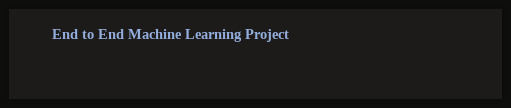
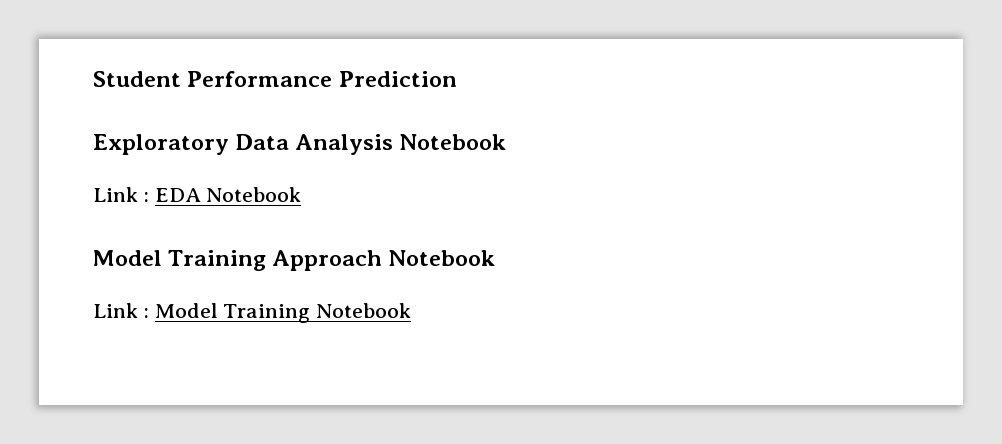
- End to End Machine Learning Project
+ Student Performance Prediction
+ Exploratory Data Analysis Notebook
+ Link : EDA Notebook
+ Model Training Approach Notebook
+ Link : Model Training Notebook

